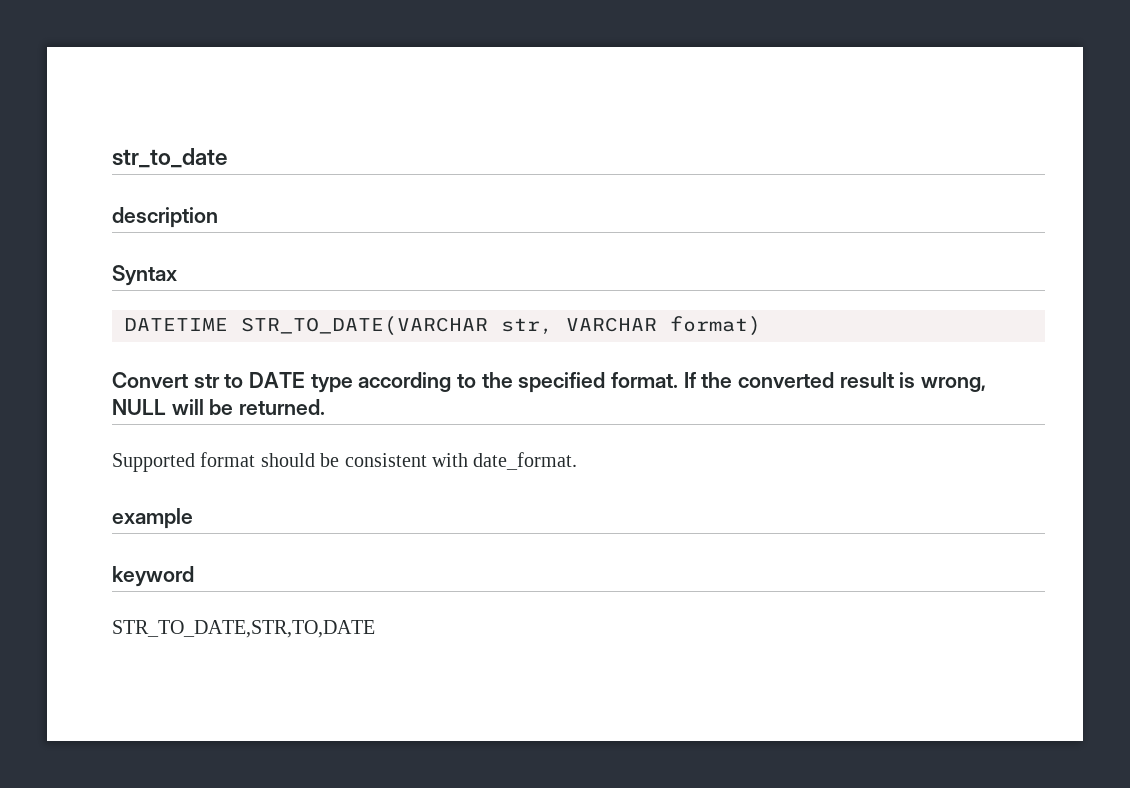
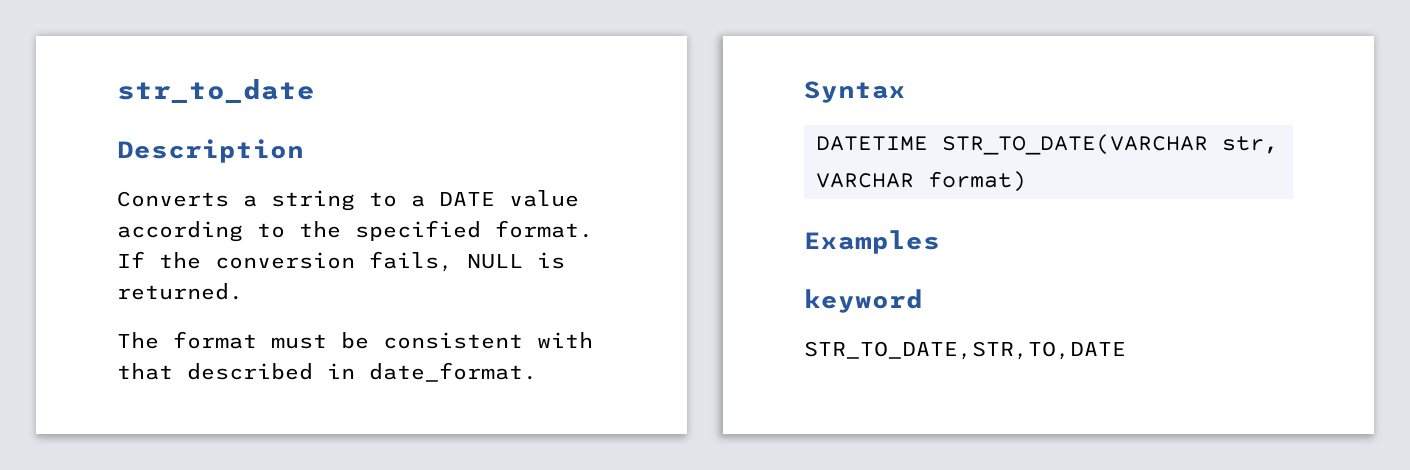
- description
+ Description
+ Converts a string to a DATE value according to the specified format. If the conversion fails, NULL is returned.
+ The format must be consistent with that described in date_format.
- Convert str to DATE type according to the specified format. If the converted result is wrong, NULL will be returned.
- Supported format should be consistent with date_format.
- example
+ Examples

